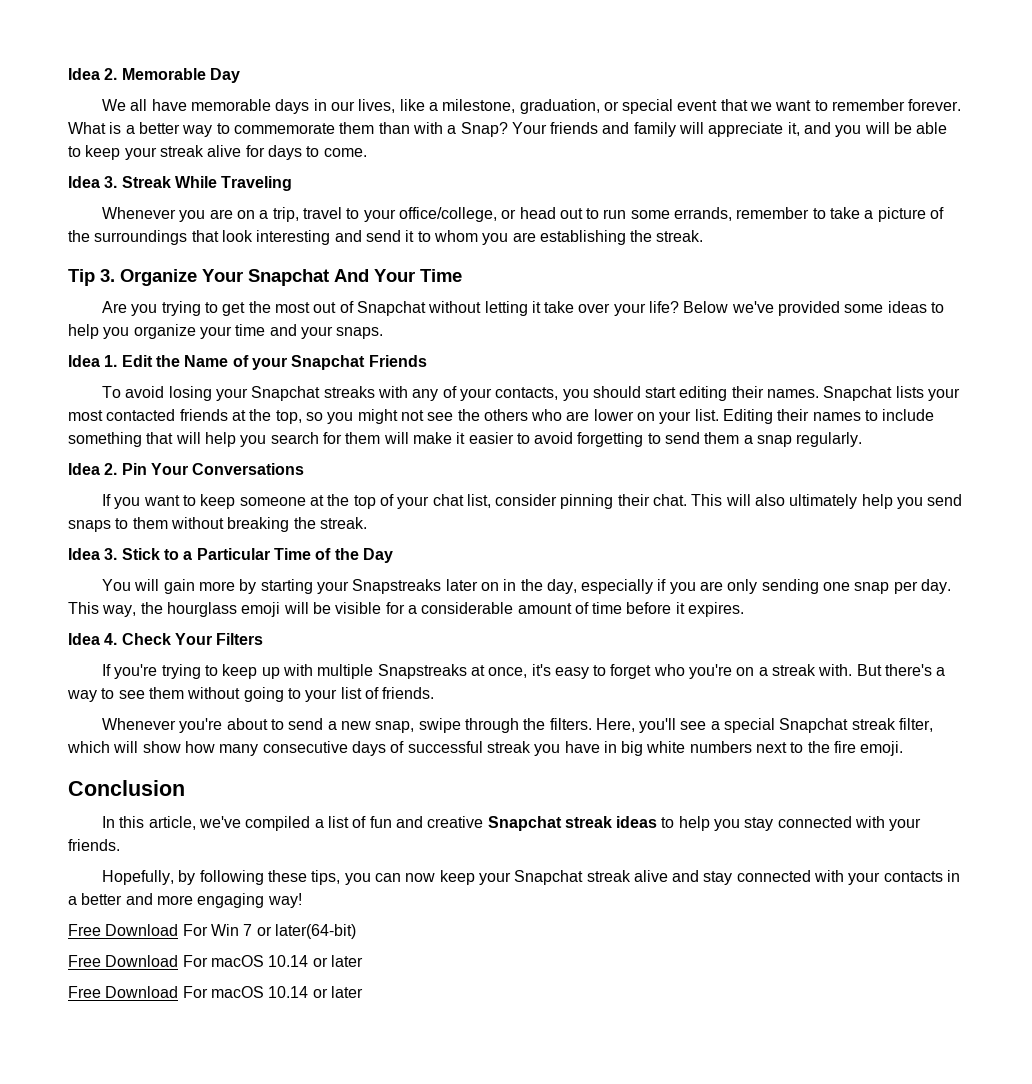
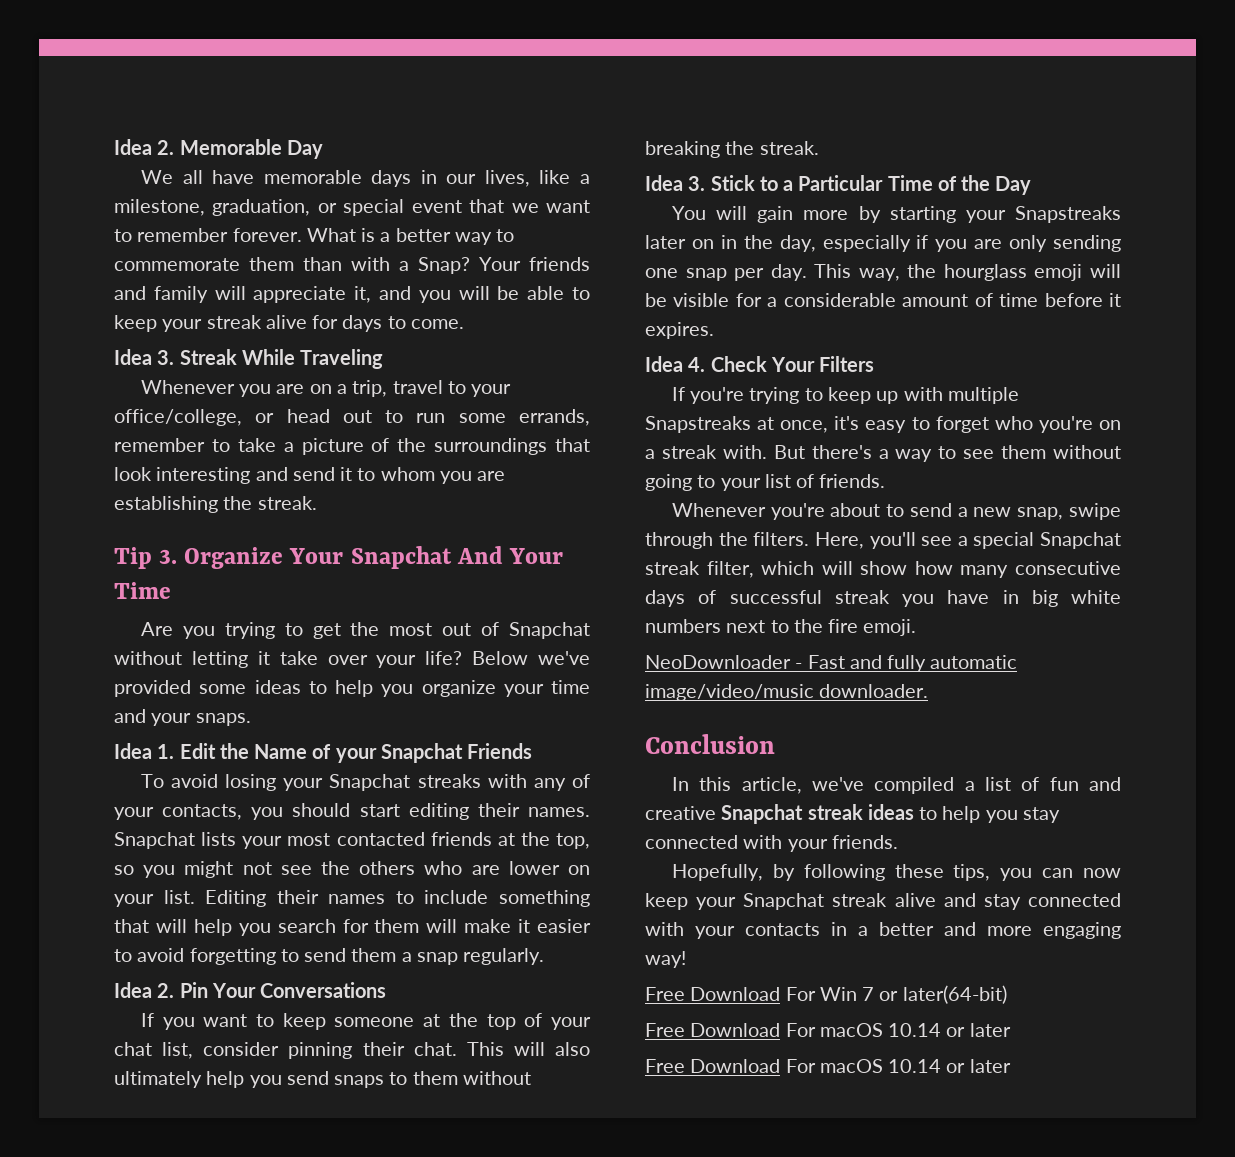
+ NeoDownloader - Fast and fully automatic image/video/music downloader.

